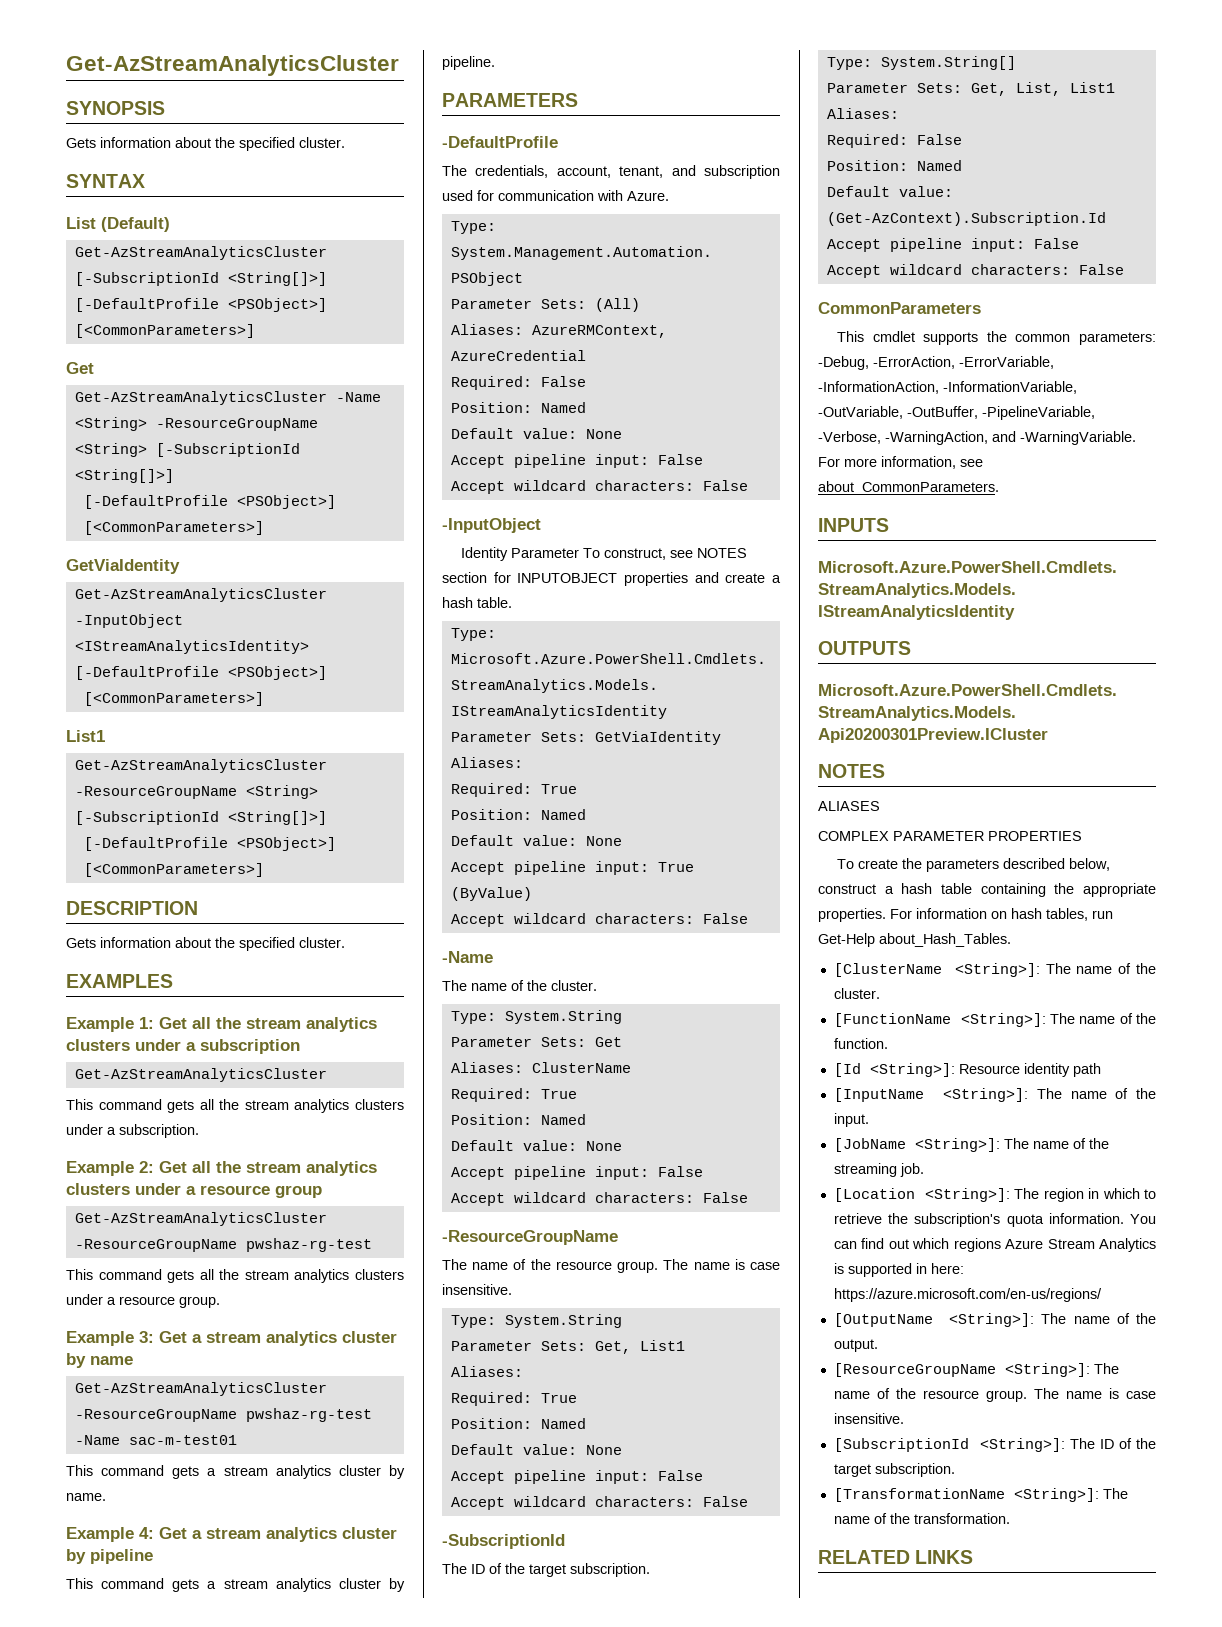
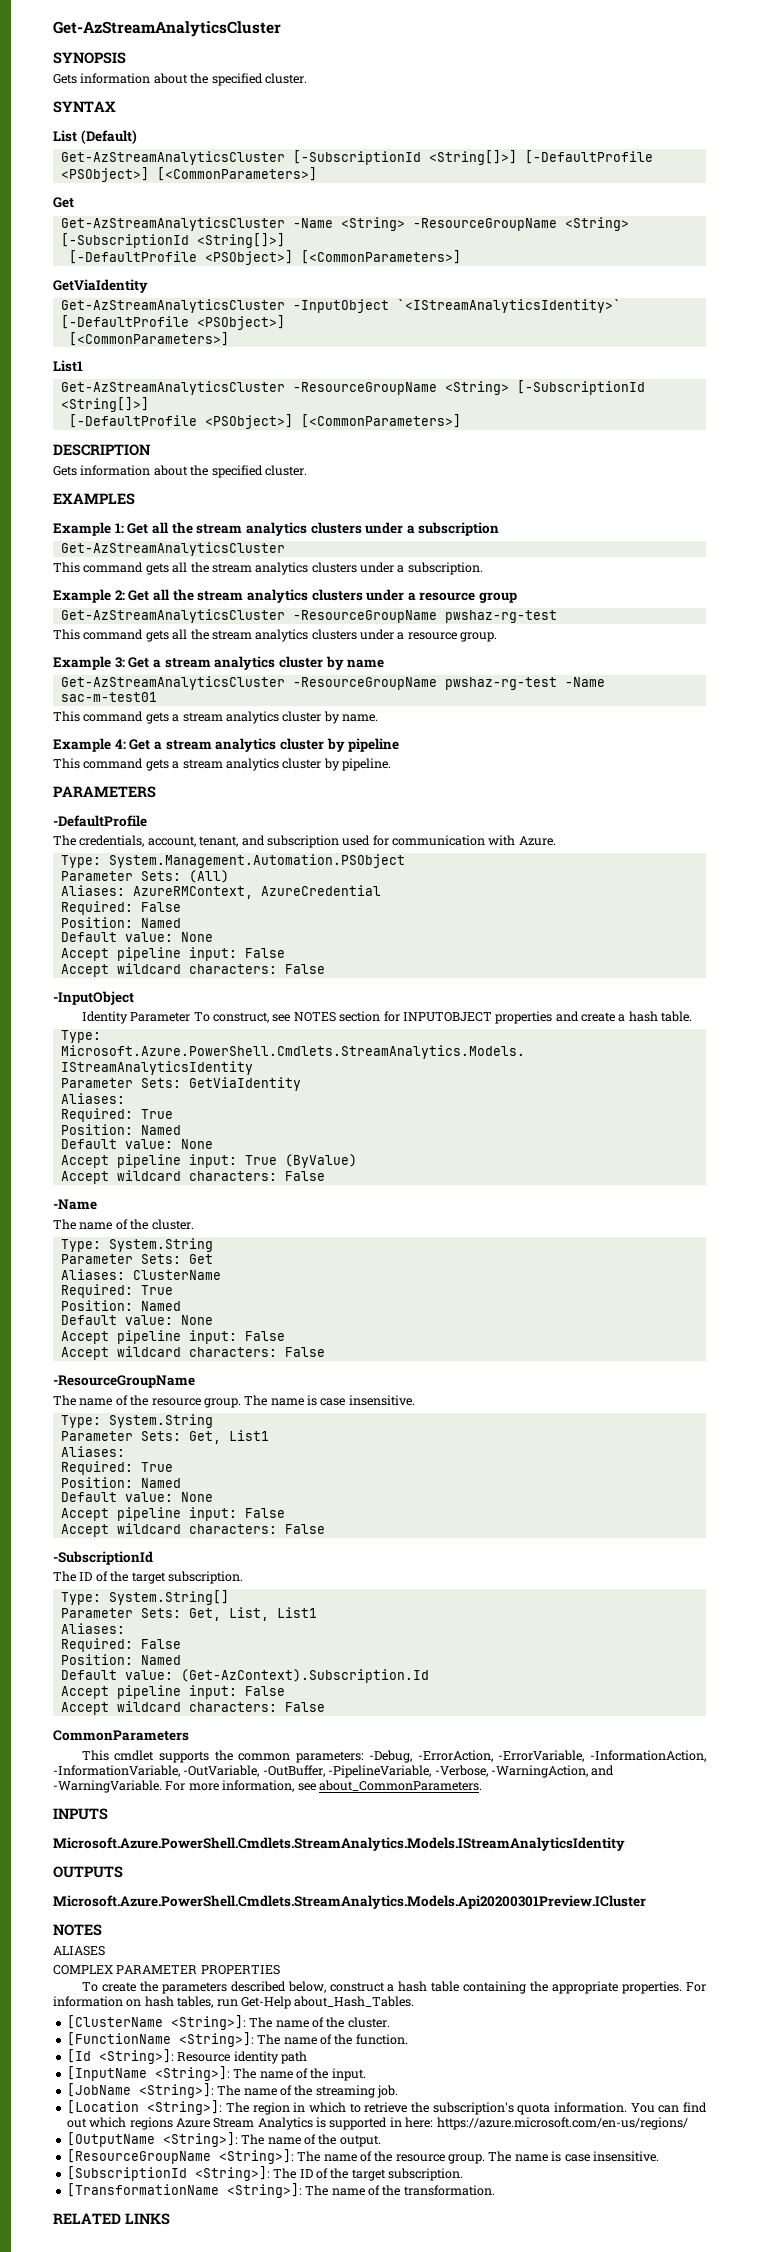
- Get-AzStreamAnalyticsCluster -InputObject <IStreamAnalyticsIdentity> [-DefaultProfile <PSObject>]
+ Get-AzStreamAnalyticsCluster -InputObject `<IStreamAnalyticsIdentity>` [-DefaultProfile <PSObject>]

